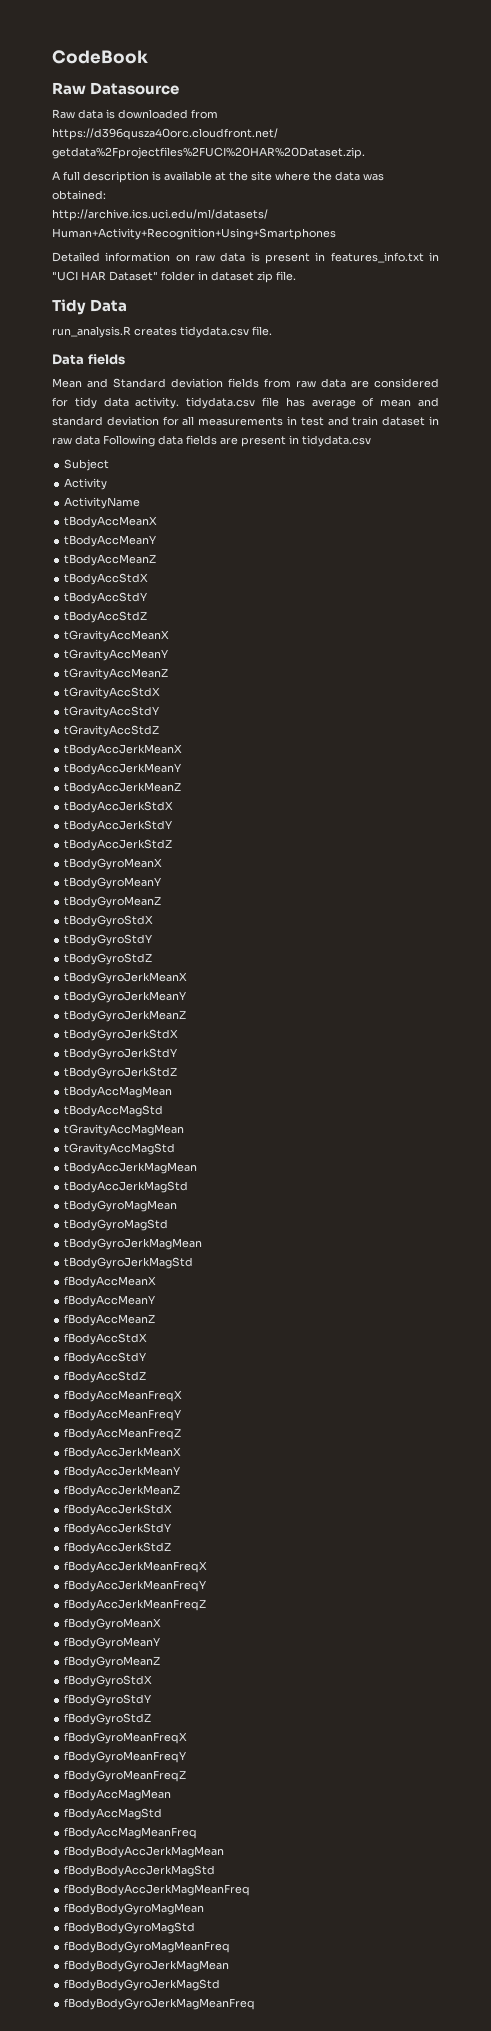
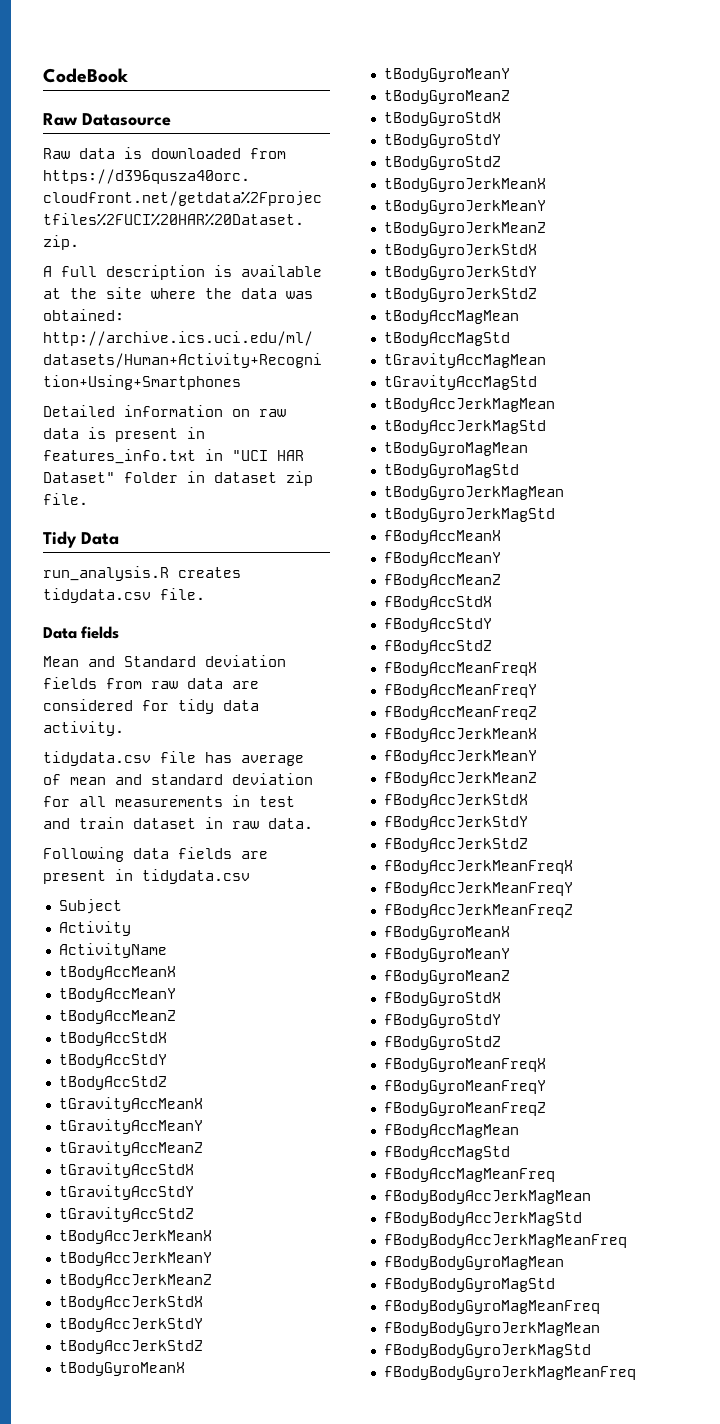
- Mean and Standard deviation fields from raw data are considered for tidy data activity. tidydata.csv file has average of mean and standard deviation for all measurements in test and train dataset in raw data Following data fields are present in tidydata.csv
+ Mean and Standard deviation fields from raw data are considered for tidy data activity.
+ tidydata.csv file has average of mean and standard deviation for all measurements in test and train dataset in raw data.
+ Following data fields are present in tidydata.csv

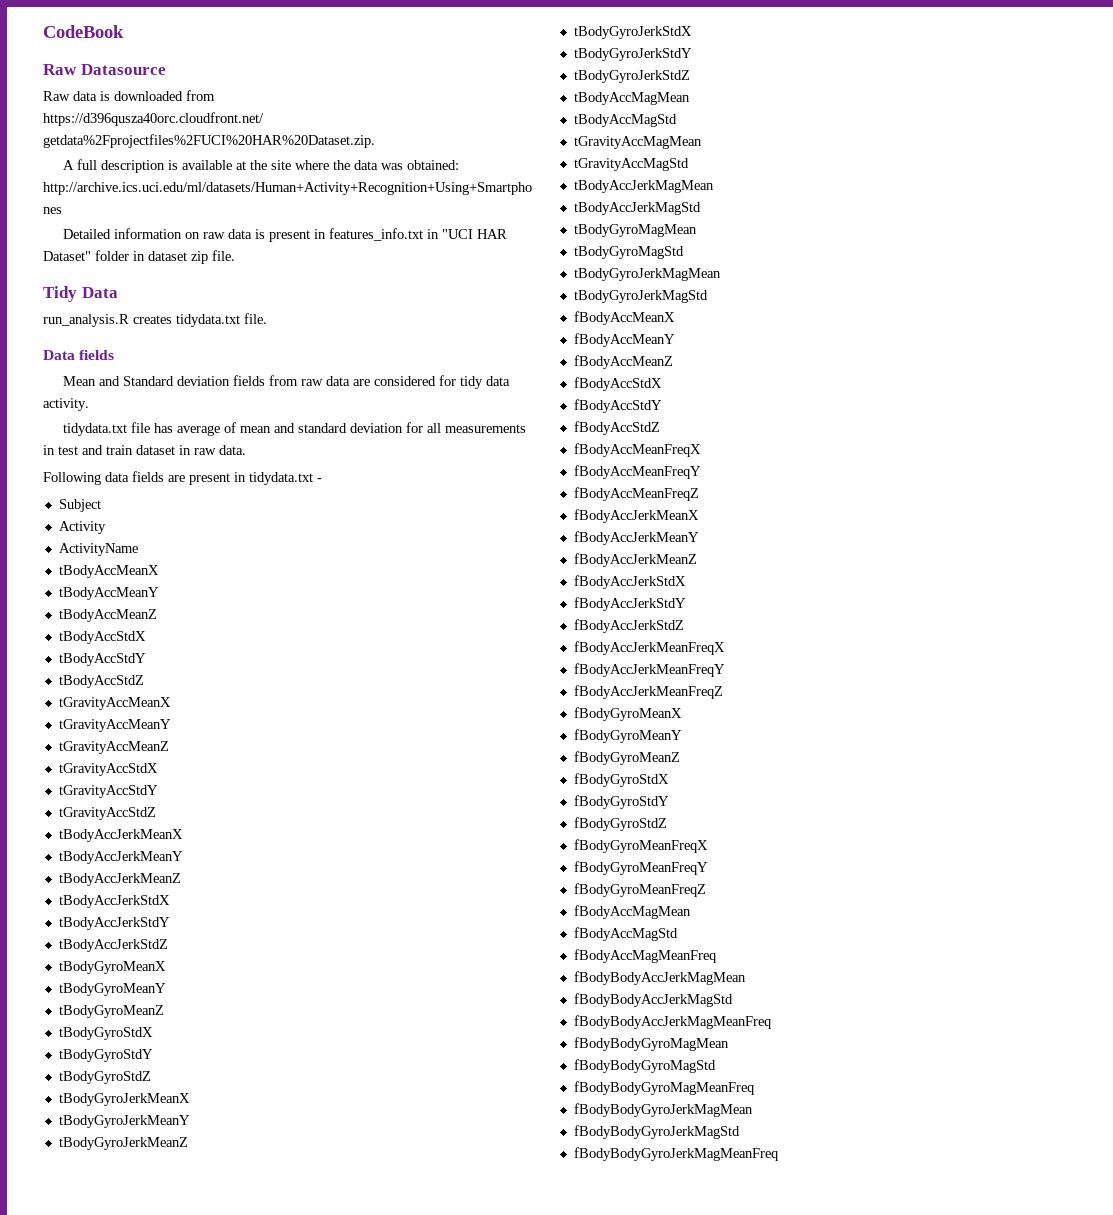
- run_analysis.R creates tidydata.csv file.
+ run_analysis.R creates tidydata.txt file.
- tidydata.csv file has average of mean and standard deviation for all measurements in test and train dataset in raw data.
+ tidydata.txt file has average of mean and standard deviation for all measurements in test and train dataset in raw data.
- Following data fields are present in tidydata.csv
+ Following data fields are present in tidydata.txt -

